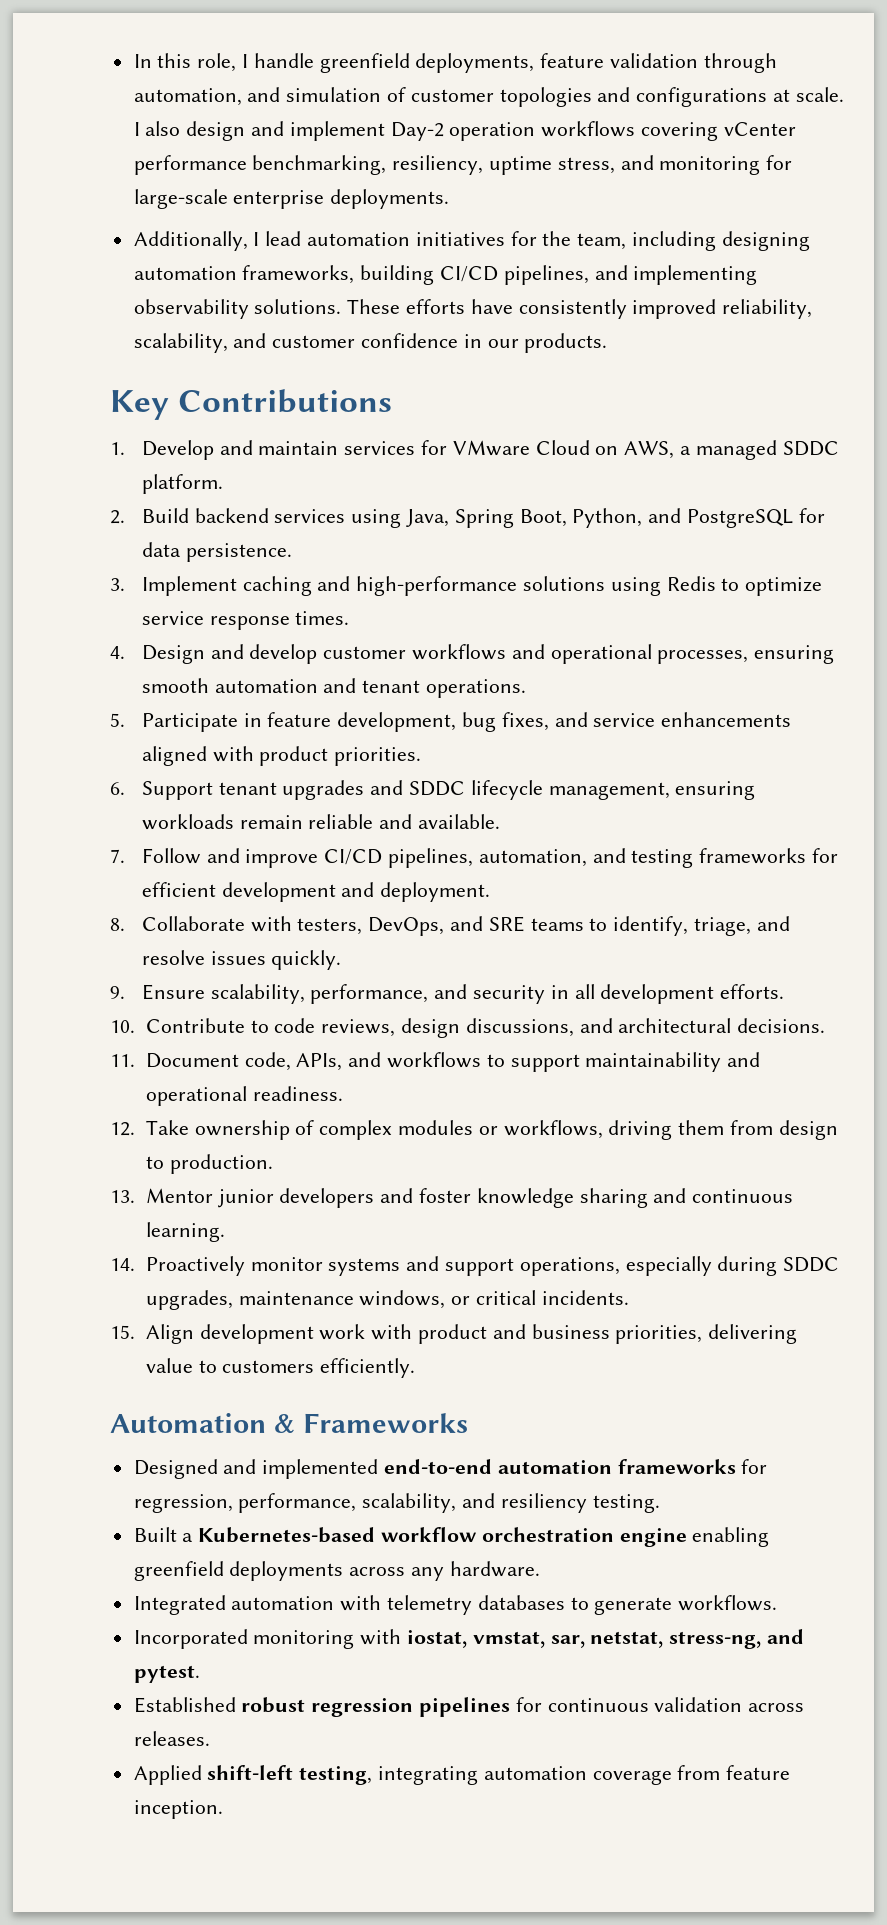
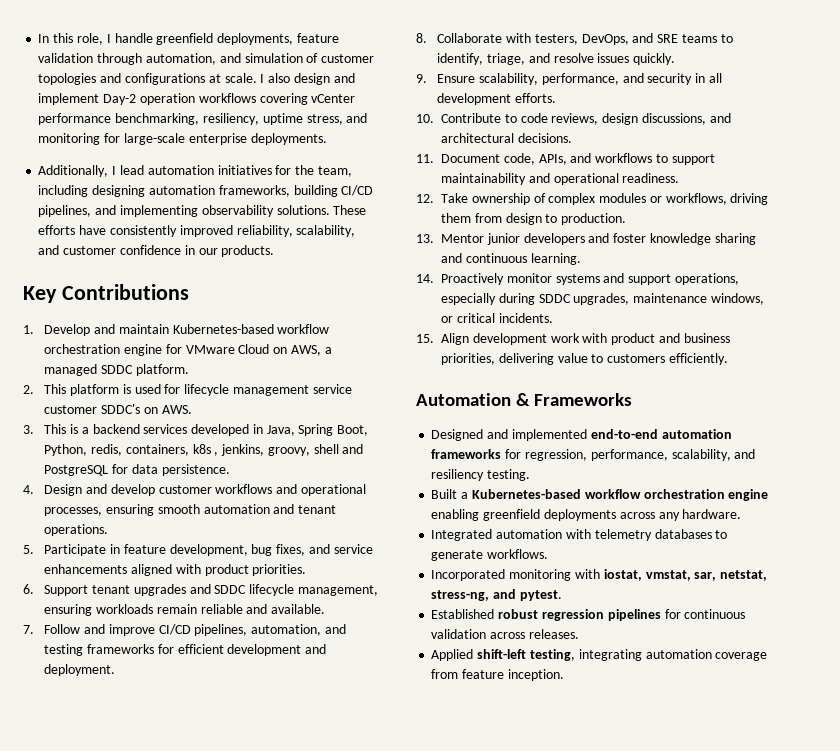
- 1. Develop and maintain services for VMware Cloud on AWS, a managed SDDC platform.
+ 1. Develop and maintain Kubernetes-based workflow orchestration engine for VMware Cloud on AWS, a managed SDDC platform.
- 2. Build backend services using Java, Spring Boot, Python, and PostgreSQL for data persistence.
+ 2. This platform is used for lifecycle management service customer SDDC's on AWS.
+ 3. This is a backend services developed in Java, Spring Boot, Python, redis, containers, k8s , jenkins, groovy, shell and PostgreSQL for data persistence.
- 3. Implement caching and high-performance solutions using Redis to optimize service response times.

